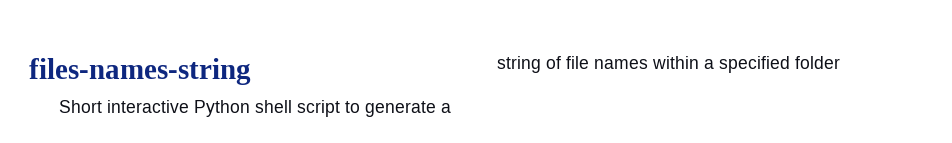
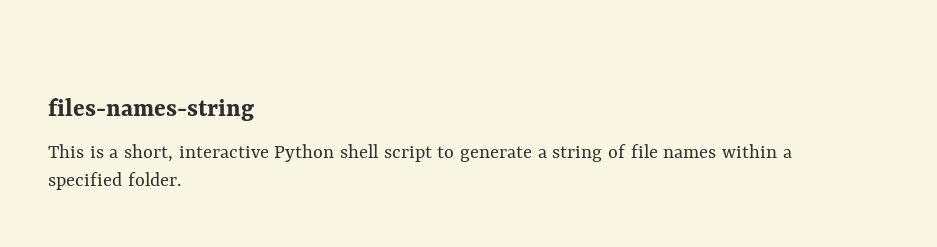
- Short interactive Python shell script to generate a string of file names within a specified folder
+ This is a short, interactive Python shell script to generate a string of file names within a specified folder.

